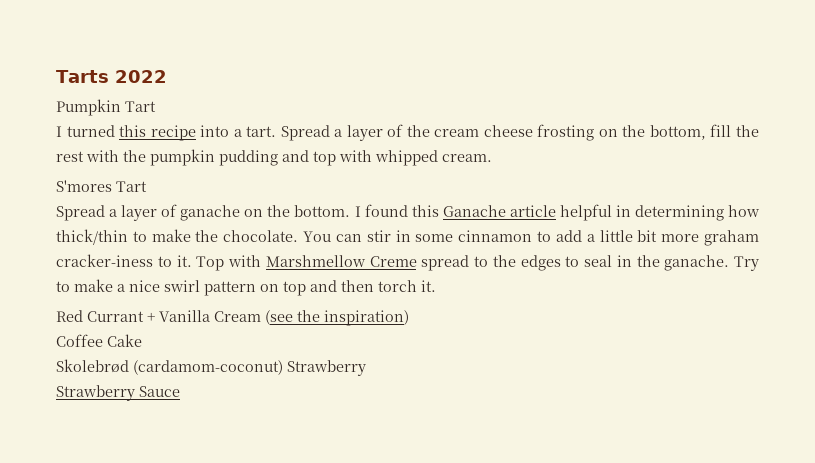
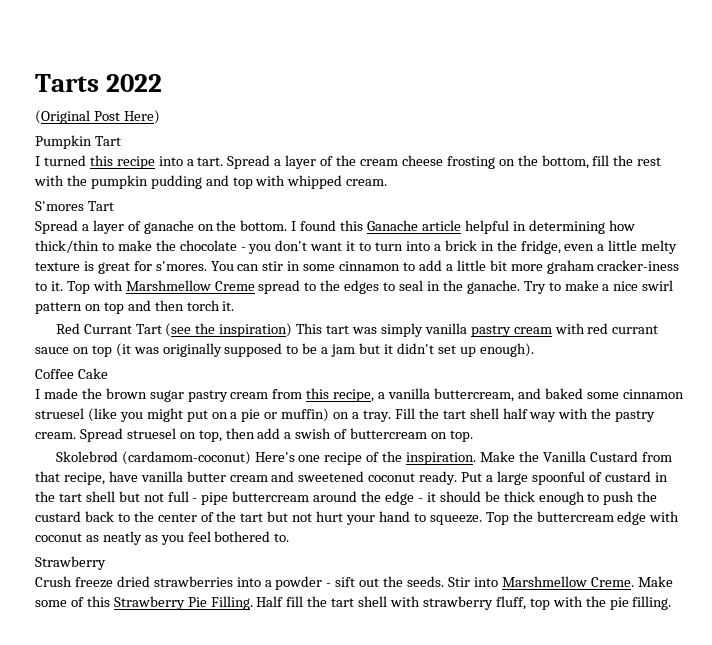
+ (Original Post Here)
- I found this Ganache article helpful in determining how thick/thin to make the chocolate.
+ I found this Ganache article helpful in determining how thick/thin to make the chocolate - you don't want it to turn into a brick in the fridge, even a little melty texture is great for s'mores.
- Red Currant + Vanilla Cream (see the inspiration)
+ Red Currant Tart (see the inspiration) This tart was simply vanilla pastry cream with red currant sauce on top (it was originally supposed to be a jam but it didn't set up enough).
  Coffee Cake
- Skolebrød (cardamom-coconut) Strawberry
- Strawberry Sauce
+ I made the brown sugar pastry cream from this recipe, a vanilla buttercream, and baked some cinnamon struesel (like you might put on a pie or muffin) on a tray. Fill the tart shell half way with the pastry cream. Spread struesel on top, then add a swish of buttercream on top.
+ Skolebrød (cardamom-coconut) Here's one recipe of the inspiration. Make the Vanilla Custard from that recipe, have vanilla butter cream and sweetened coconut ready. Put a large spoonful of custard in the tart shell but not full - pipe buttercream around the edge - it should be thick enough to push the custard back to the center of the tart but not hurt your hand to squeeze. Top the buttercream edge with coconut as neatly as you feel bothered to.
+ Strawberry
+ Crush freeze dried strawberries into a powder - sift out the seeds. Stir into Marshmellow Creme. Make some of this Strawberry Pie Filling. Half fill the tart shell with strawberry fluff, top with the pie filling.

